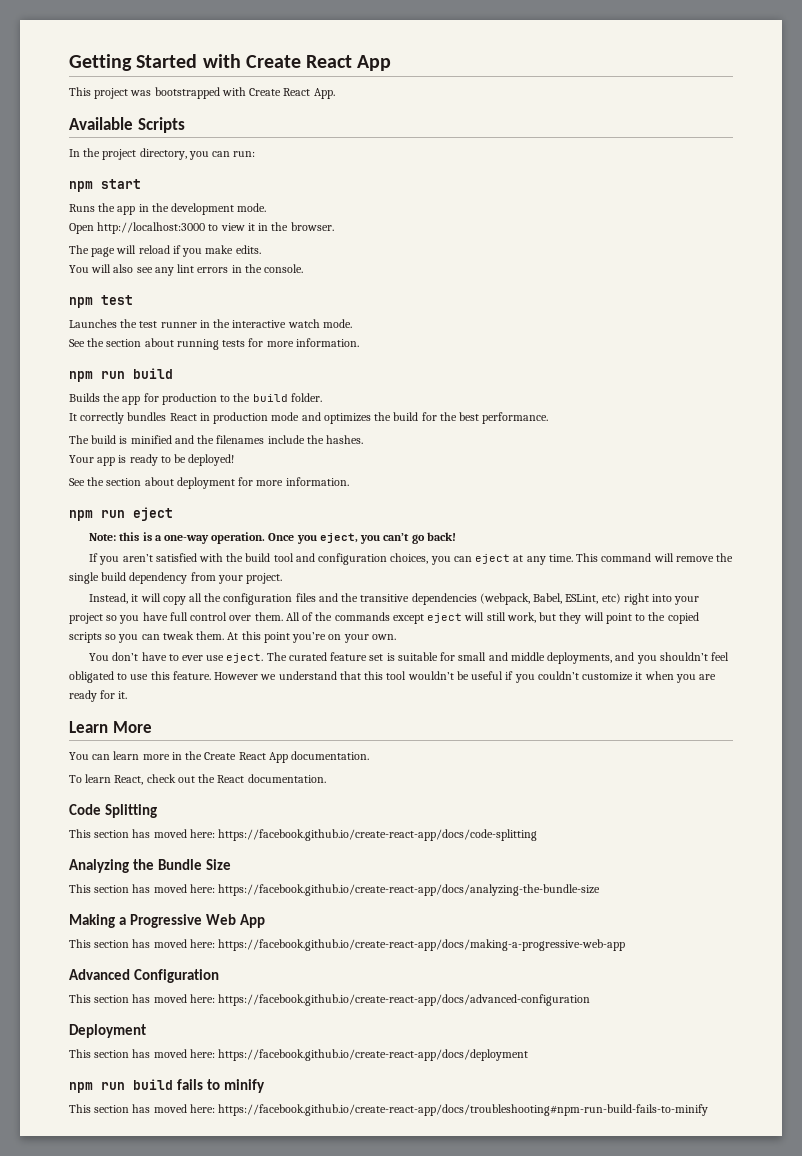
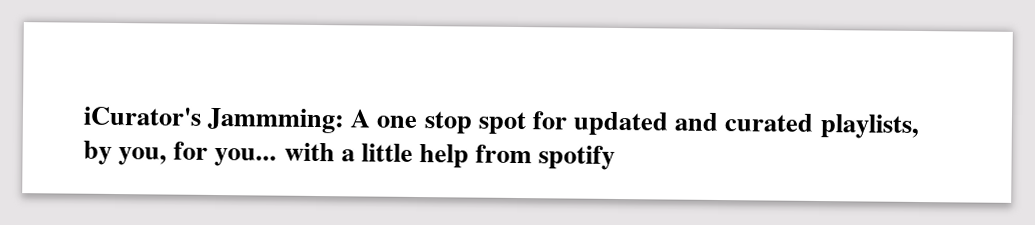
- Getting Started with Create React App
- This project was bootstrapped with Create React App.
- Available Scripts
- In the project directory, you can run:
- npm start
- Runs the app in the development mode.
- Open http://localhost:3000 to view it in the browser.
- The page will reload if you make edits.
- You will also see any lint errors in the console.
- npm test
- Launches the test runner in the interactive watch mode.
- See the section about running tests for more information.
- npm run build
- Builds the app for production to the build folder.
- It correctly bundles React in production mode and optimizes the build for the best performance.
- The build is minified and the filenames include the hashes.
- Your app is ready to be deployed!
- See the section about deployment for more information.
- npm run eject
- Note: this is a one-way operation. Once you eject, you can’t go back!
- If you aren’t satisfied with the build tool and configuration choices, you can eject at any time. This command will remove the single build dependency from your project.
- Instead, it will copy all the configuration files and the transitive dependencies (webpack, Babel, ESLint, etc) right into your project so you have full control over them. All of the commands except eject will still work, but they will point to the copied scripts so you can tweak them. At this point you’re on your own.
- You don’t have to ever use eject. The curated feature set is suitable for small and middle deployments, and you shouldn’t feel obligated to use this feature. However we understand that this tool wouldn’t be useful if you couldn’t customize it when you are ready for it.
- Learn More
- You can learn more in the Create React App documentation.
- To learn React, check out the React documentation.
- Code Splitting
- This section has moved here: https://facebook.github.io/create-react-app/docs/code-splitting
- Analyzing the Bundle Size
- This section has moved here: https://facebook.github.io/create-react-app/docs/analyzing-the-bundle-size
- Making a Progressive Web App
- This section has moved here: https://facebook.github.io/create-react-app/docs/making-a-progressive-web-app
- Advanced Configuration
- This section has moved here: https://facebook.github.io/create-react-app/docs/advanced-configuration
- Deployment
- This section has moved here: https://facebook.github.io/create-react-app/docs/deployment
- npm run build fails to minify
- This section has moved here: https://facebook.github.io/create-react-app/docs/troubleshooting#npm-run-build-fails-to-minify
+ iCurator's Jammming: A one stop spot for updated and curated playlists, by you, for you... with a little help from spotify

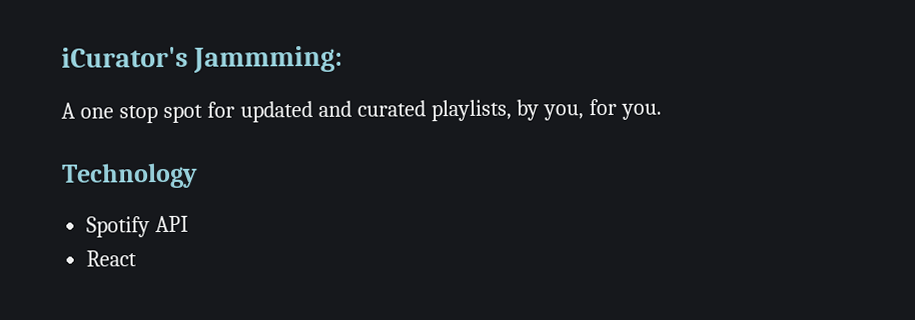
- iCurator's Jammming: A one stop spot for updated and curated playlists, by you, for you... with a little help from spotify
+ iCurator's Jammming:
+ A one stop spot for updated and curated playlists, by you, for you.
+ Technology
+ Spotify API
+ React

